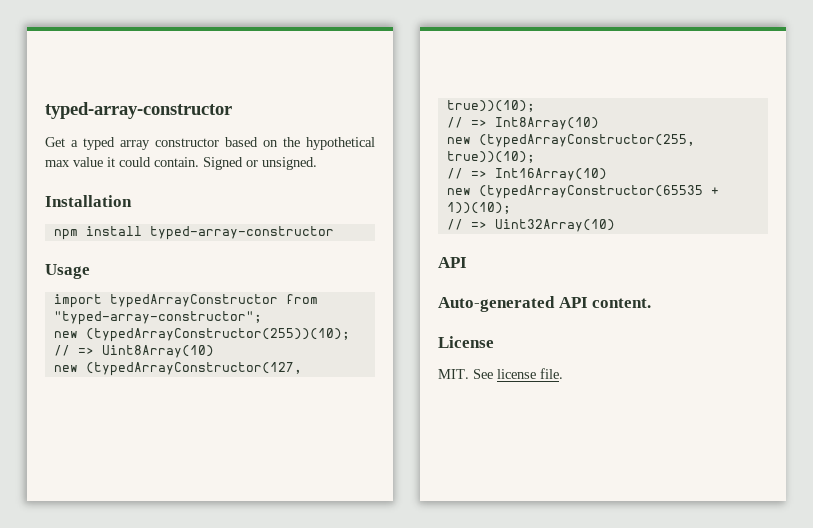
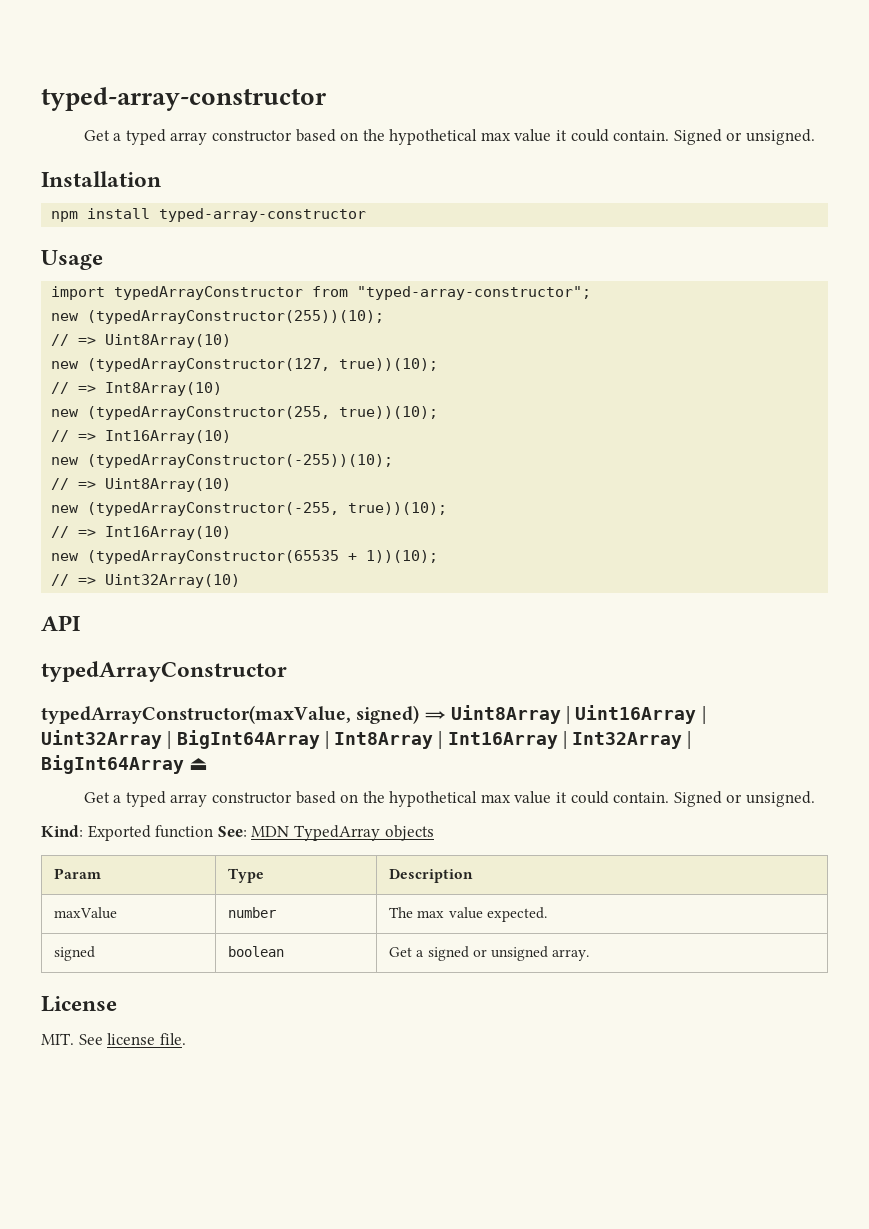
+ new (typedArrayConstructor(-255))(10);
+ // => Uint8Array(10)
+ new (typedArrayConstructor(-255, true))(10);
+ // => Int16Array(10)
  // => Uint32Array(10)
  API
- Auto-generated API content.
+ typedArrayConstructor
+ typedArrayConstructor(maxValue, signed) ⇒ Uint8Array | Uint16Array | Uint32Array | BigInt64Array | Int8Array | Int16Array | Int32Array | BigInt64Array ⏏
+ Get a typed array constructor based on the hypothetical max value it could contain. Signed or unsigned.
+ Kind: Exported function See: MDN TypedArray objects
+ Param | Type | Description
+ maxValue | number | The max value expected.
+ signed | boolean | Get a signed or unsigned array.

